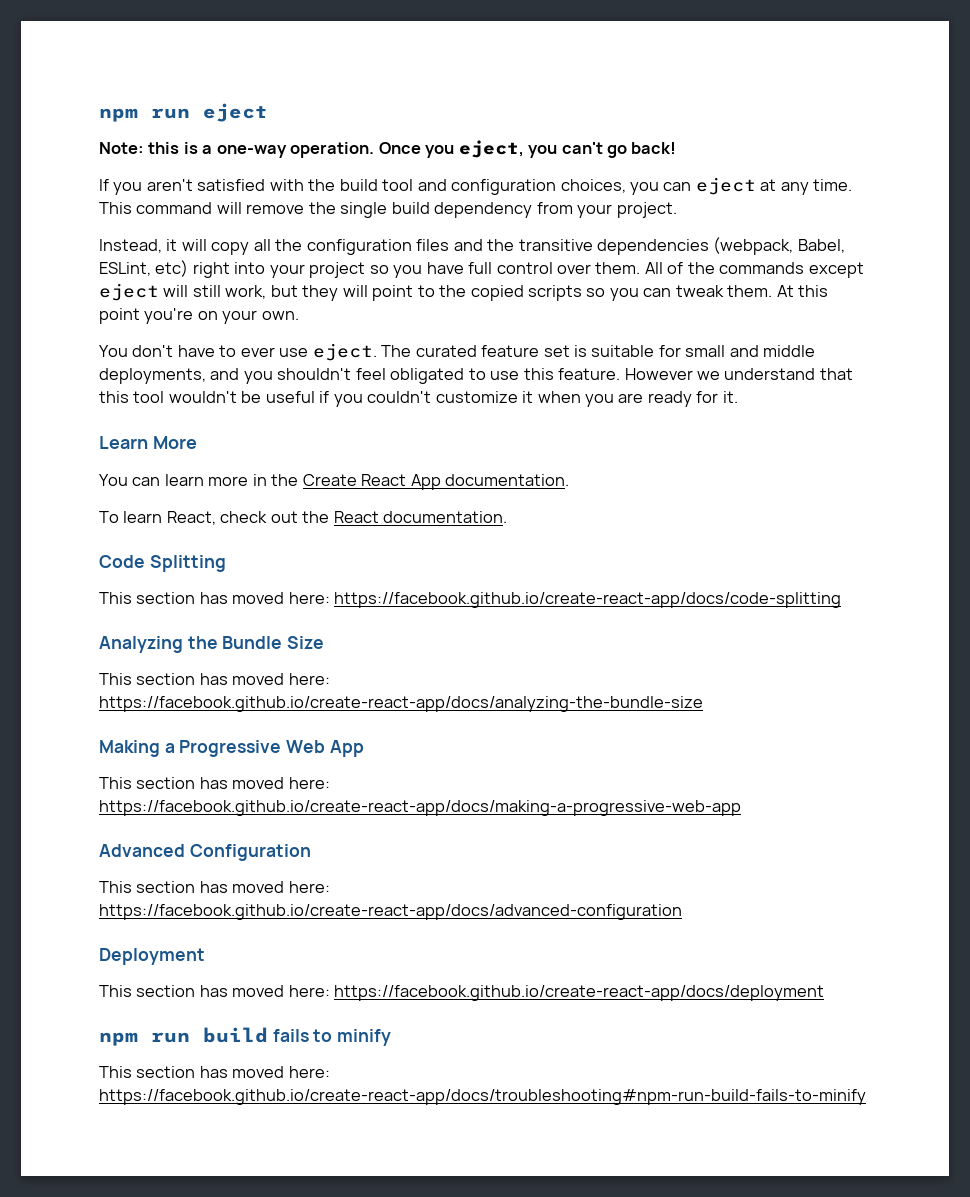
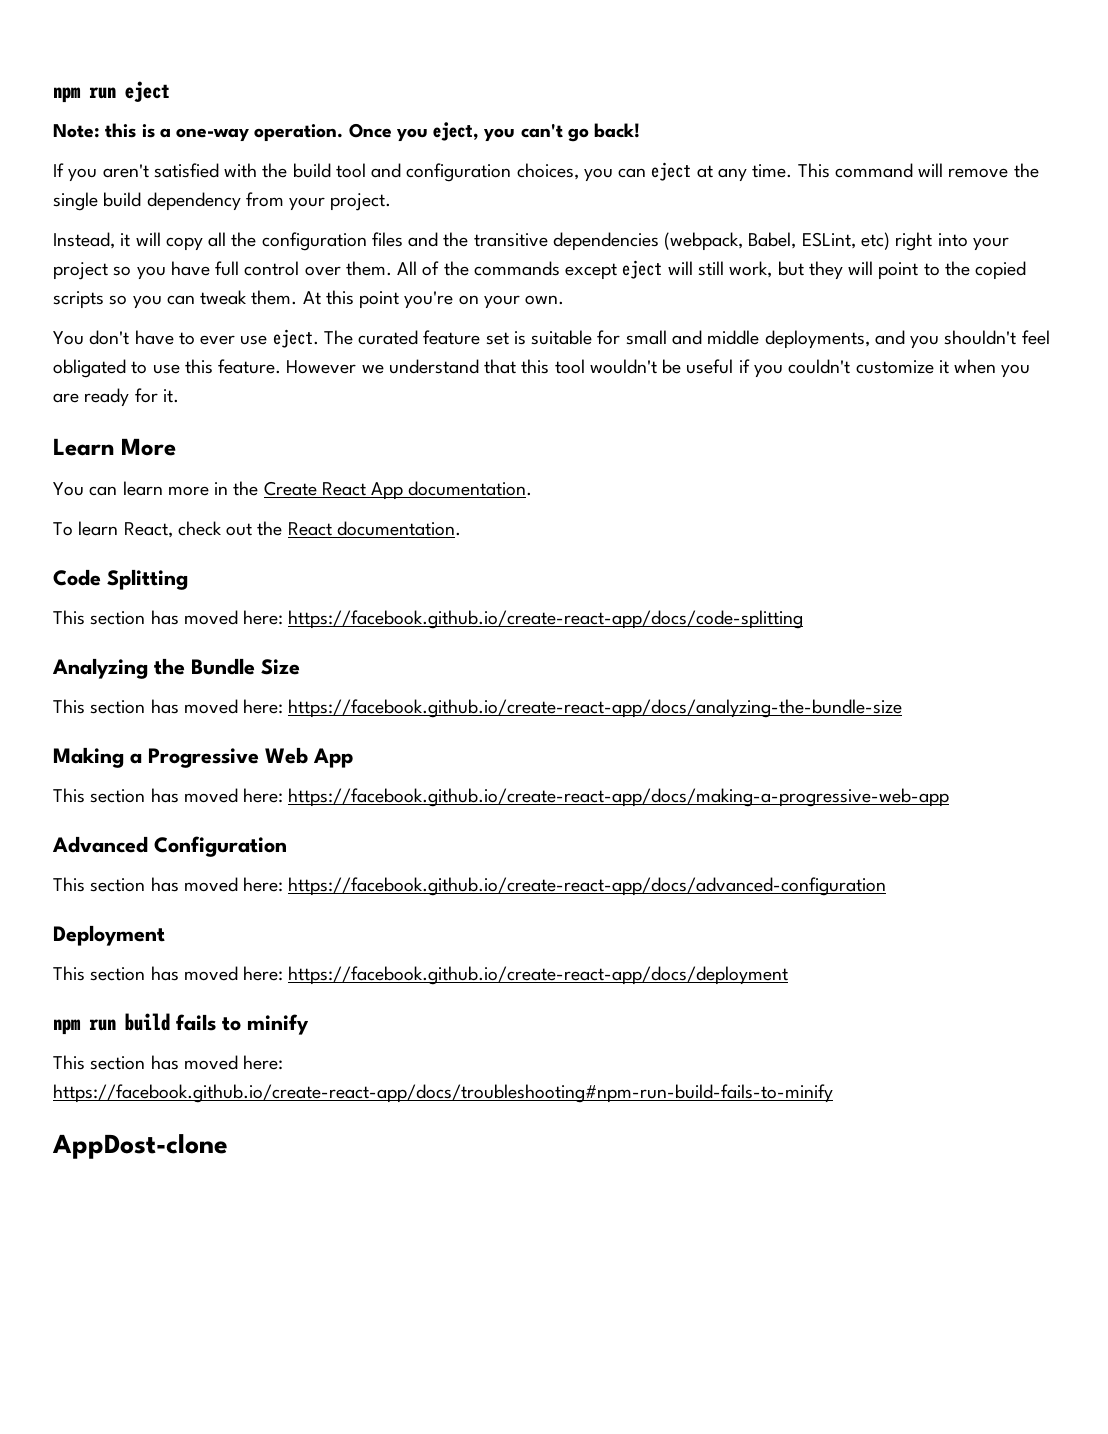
+ AppDost-clone

